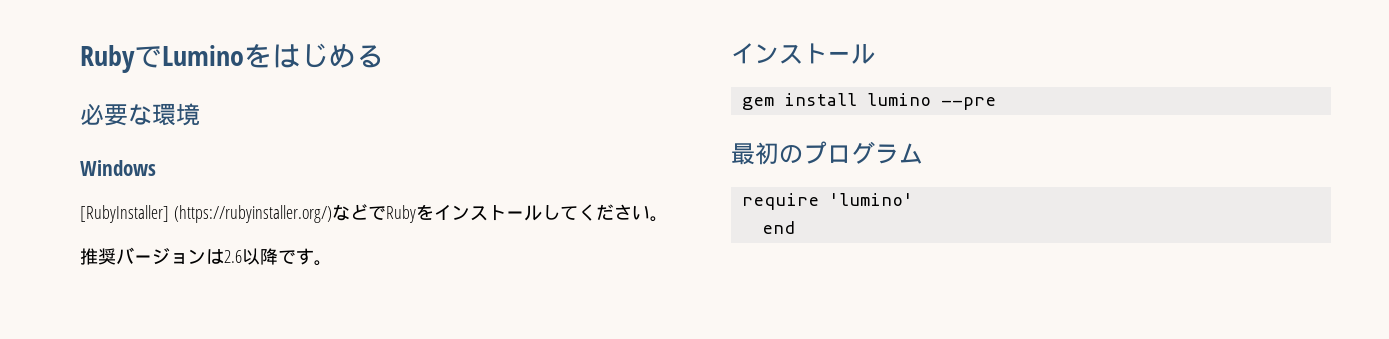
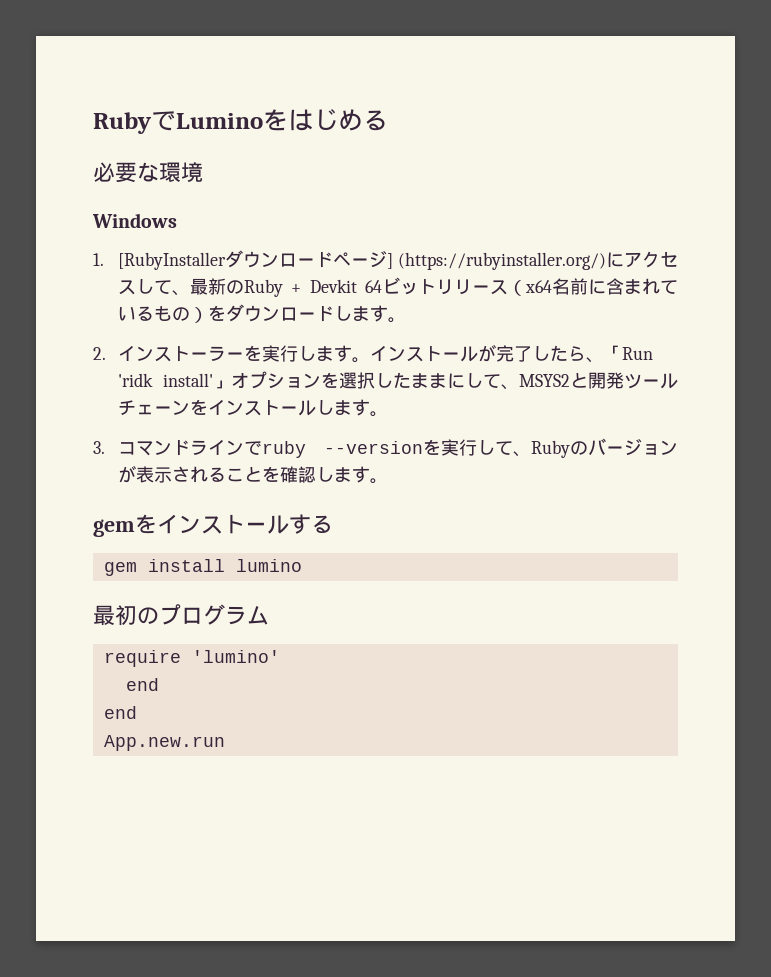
- [RubyInstaller] (https://rubyinstaller.org/)などでRubyをインストールしてください。
- 推奨バージョンは2.6以降です。
- インストール
+ 1. [RubyInstallerダウンロードページ] (https://rubyinstaller.org/)にアクセスして、最新のRuby + Devkit 64ビットリリース（x64名前に含まれているもの）をダウンロードします。
+ 2.インストーラーを実行します。インストールが完了したら、「Run 'ridk install'」オプションを選択したままにして、MSYS2と開発ツールチェーンをインストールします。
+ 3.コマンドラインでruby --versionを実行して、Rubyのバージョンが表示されることを確認します。
+ gemをインストールする
- gem install lumino --pre
+ gem install lumino
  require 'lumino'
  end
+ end
+ App.new.run

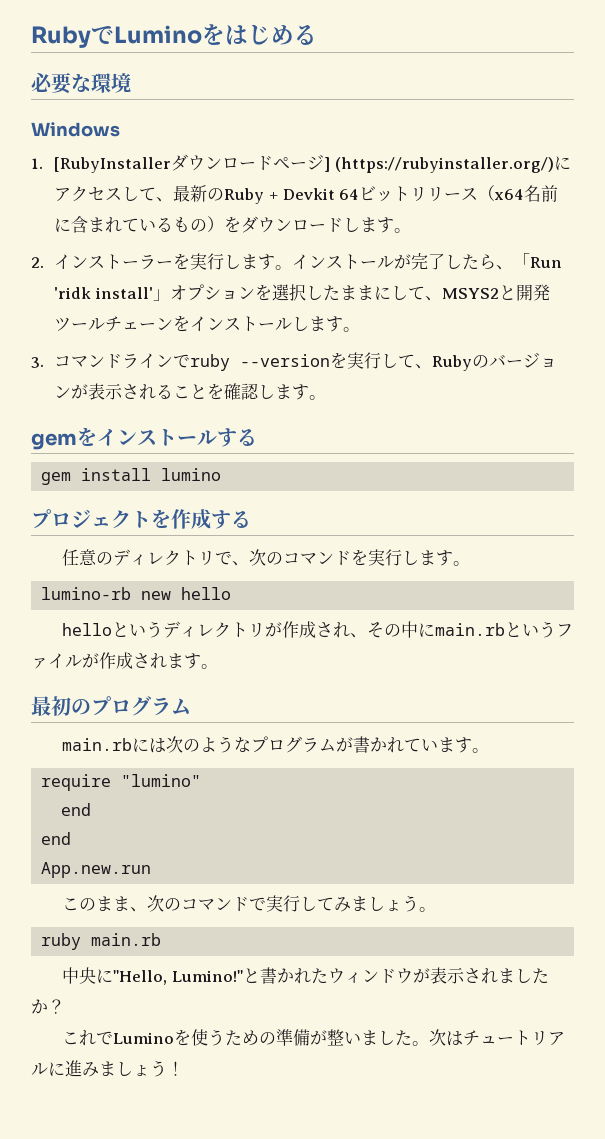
+ プロジェクトを作成する
+ 任意のディレクトリで、次のコマンドを実行します。
+ lumino-rb new hello
+ helloというディレクトリが作成され、その中にmain.rbというファイルが作成されます。
  最初のプログラム
+ main.rbには次のようなプログラムが書かれています。
- require 'lumino'
+ require "lumino"
+ このまま、次のコマンドで実行してみましょう。
+ ruby main.rb
+ 中央に"Hello, Lumino!"と書かれたウィンドウが表示されましたか？
+ これでLuminoを使うための準備が整いました。次はチュートリアルに進みましょう！

